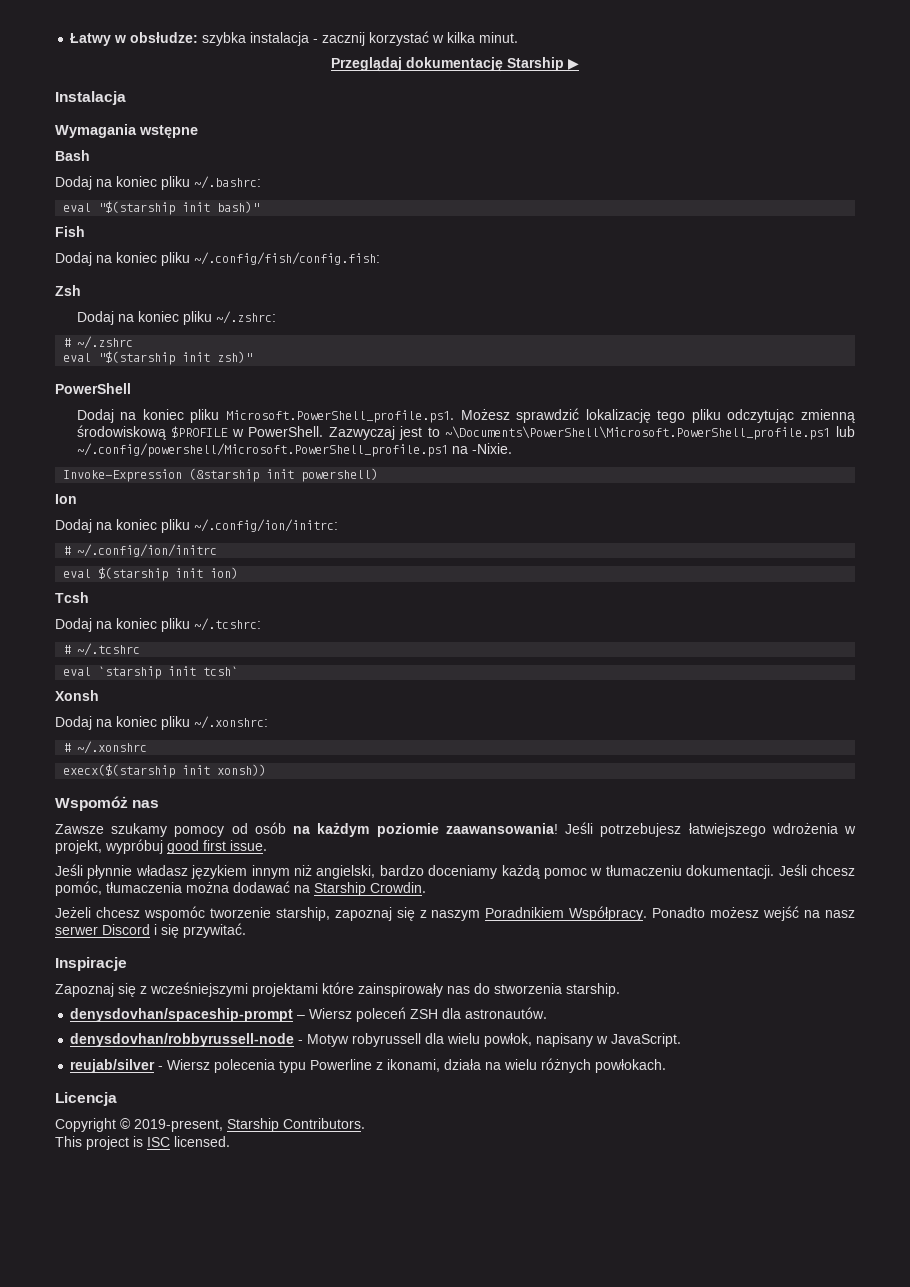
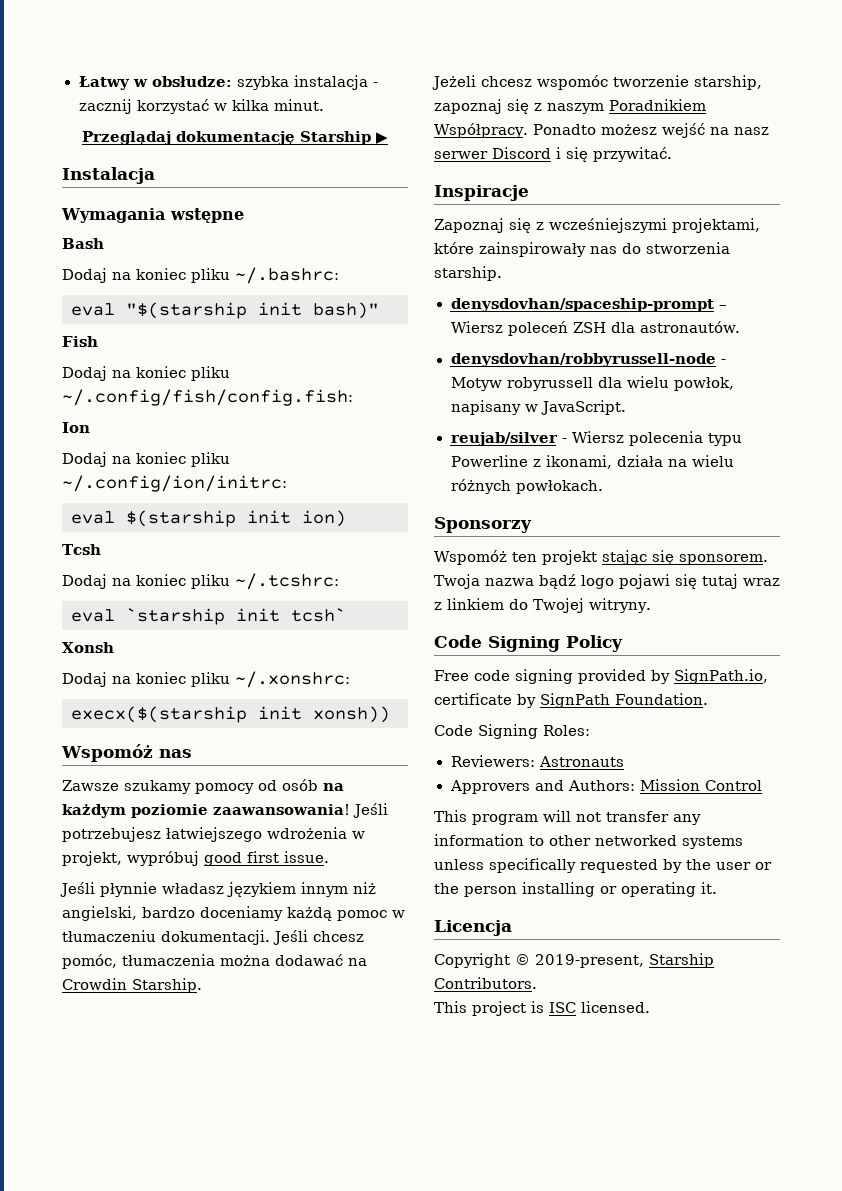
- Zsh
- Dodaj na koniec pliku ~/.zshrc:
- # ~/.zshrc
- eval "$(starship init zsh)"
- PowerShell
- Dodaj na koniec pliku Microsoft.PowerShell_profile.ps1. Możesz sprawdzić lokalizację tego pliku odczytując zmienną środowiskową $PROFILE w PowerShell. Zazwyczaj jest to ~\Documents\PowerShell\Microsoft.PowerShell_profile.ps1 lub ~/.config/powershell/Microsoft.PowerShell_profile.ps1 na -Nixie.
- Invoke-Expression (&starship init powershell)
- # ~/.config/ion/initrc
- # ~/.tcshrc
- # ~/.xonshrc
- Jeśli chcesz pomóc, tłumaczenia można dodawać na Starship Crowdin.
+ Jeśli chcesz pomóc, tłumaczenia można dodawać na Crowdin Starship.
- Zapoznaj się z wcześniejszymi projektami które zainspirowały nas do stworzenia starship.
+ Zapoznaj się z wcześniejszymi projektami, które zainspirowały nas do stworzenia starship.
+ Sponsorzy
+ Wspomóż ten projekt stając się sponsorem. Twoja nazwa bądź logo pojawi się tutaj wraz z linkiem do Twojej witryny.
+ Code Signing Policy
+ Free code signing provided by SignPath.io, certificate by SignPath Foundation.
+ Code Signing Roles:
+ Reviewers: Astronauts
+ Approvers and Authors: Mission Control
+ This program will not transfer any information to other networked systems unless specifically requested by the user or the person installing or operating it.

